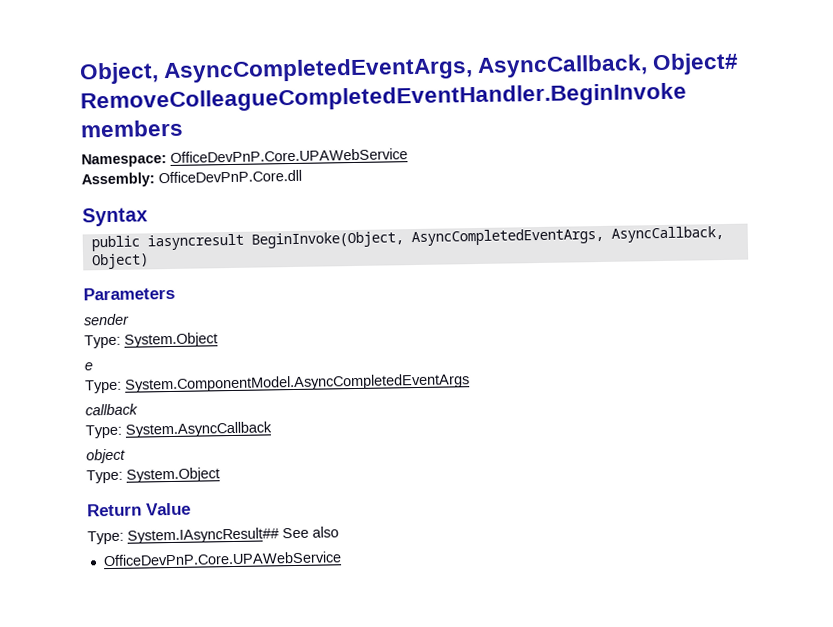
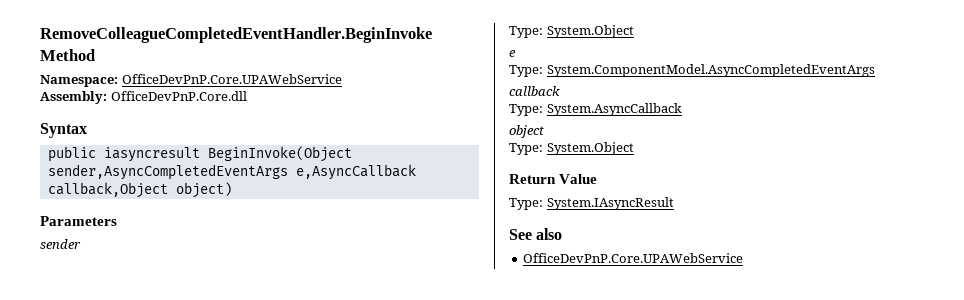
- Object, AsyncCompletedEventArgs, AsyncCallback, Object# RemoveColleagueCompletedEventHandler.BeginInvoke members
+ RemoveColleagueCompletedEventHandler.BeginInvoke Method
- public iasyncresult BeginInvoke(Object, AsyncCompletedEventArgs, AsyncCallback, Object)
+ public iasyncresult BeginInvoke(Object sender,AsyncCompletedEventArgs e,AsyncCallback callback,Object object)
- Type: System.IAsyncResult## See also
+ Type: System.IAsyncResult
+ See also

